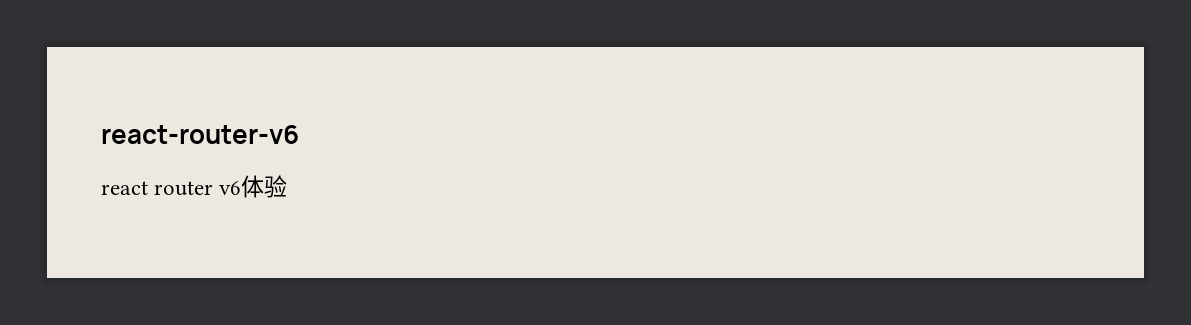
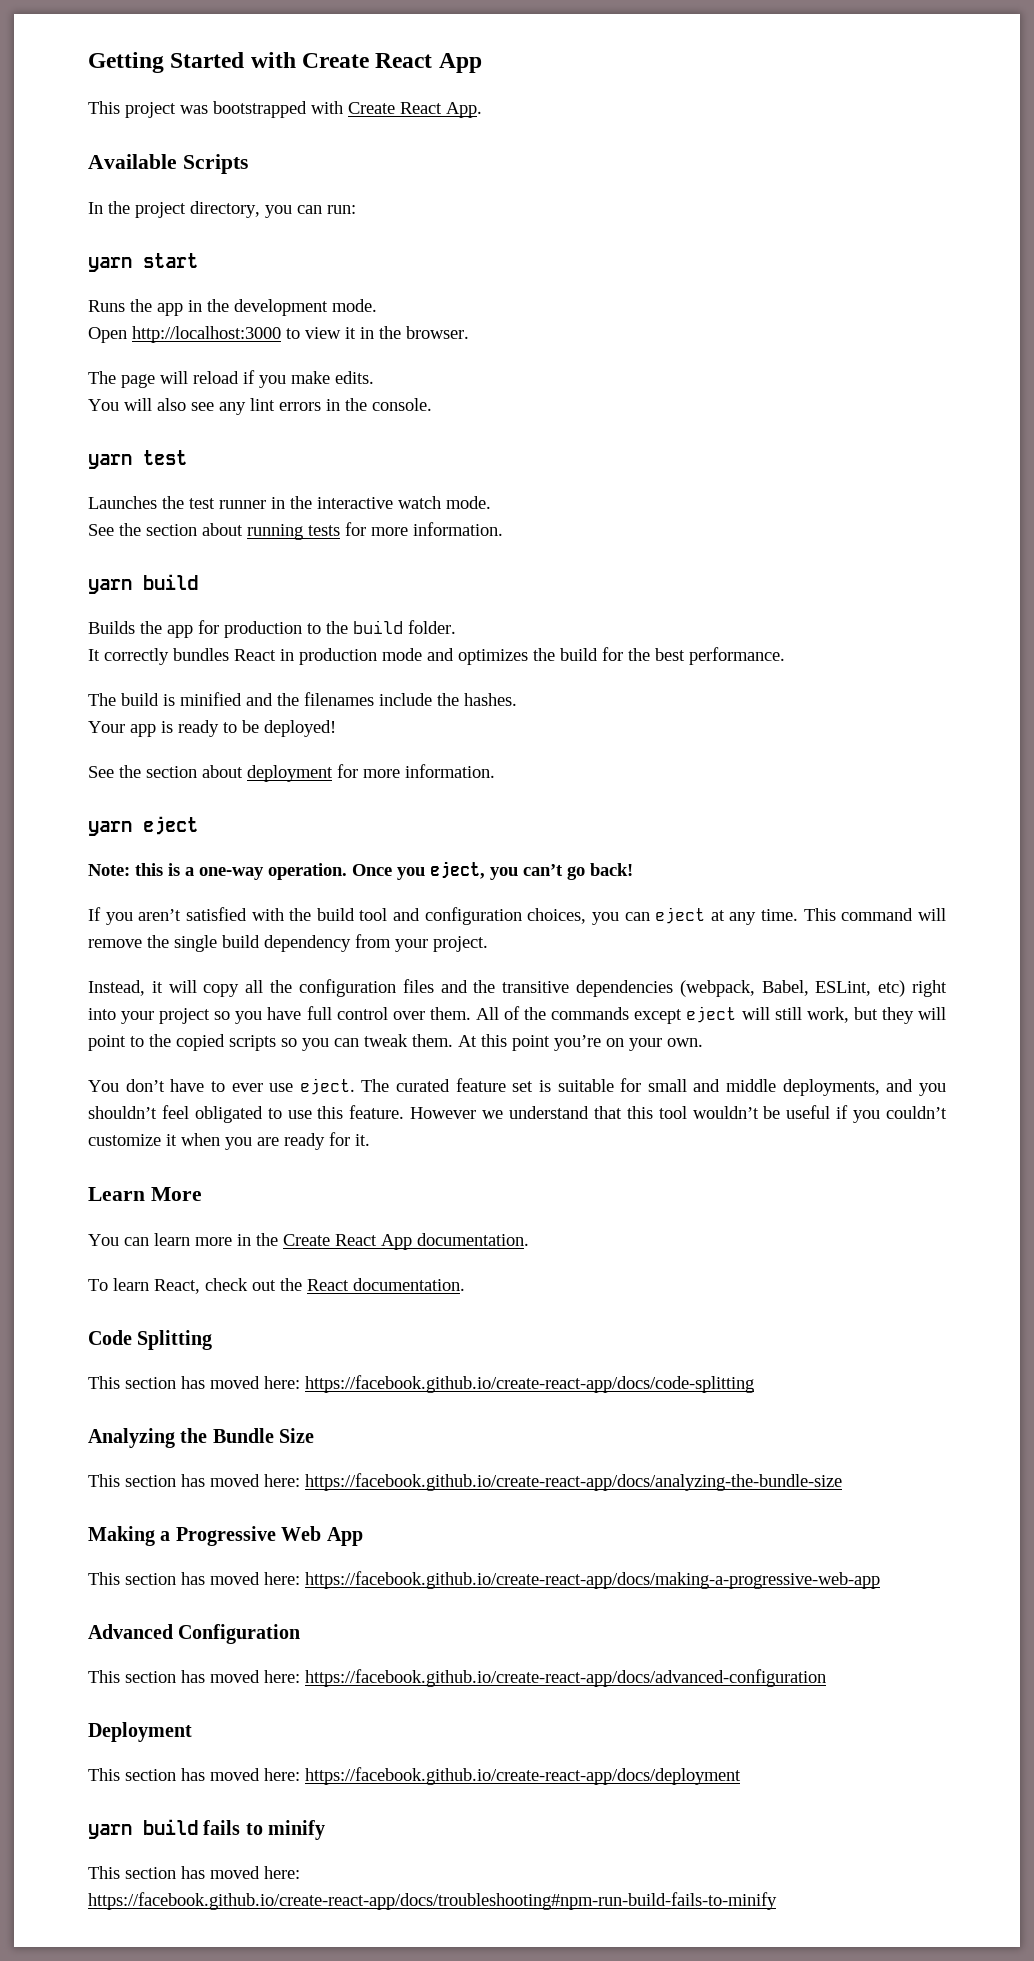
- react-router-v6
- react router v6体验
+ Getting Started with Create React App
+ This project was bootstrapped with Create React App.
+ Available Scripts
+ In the project directory, you can run:
+ yarn start
+ Runs the app in the development mode.
+ Open http://localhost:3000 to view it in the browser.
+ The page will reload if you make edits.
+ You will also see any lint errors in the console.
+ yarn test
+ Launches the test runner in the interactive watch mode.
+ See the section about running tests for more information.
+ yarn build
+ Builds the app for production to the build folder.
+ It correctly bundles React in production mode and optimizes the build for the best performance.
+ The build is minified and the filenames include the hashes.
+ Your app is ready to be deployed!
+ See the section about deployment for more information.
+ yarn eject
+ Note: this is a one-way operation. Once you eject, you can’t go back!
+ If you aren’t satisfied with the build tool and configuration choices, you can eject at any time. This command will remove the single build dependency from your project.
+ Instead, it will copy all the configuration files and the transitive dependencies (webpack, Babel, ESLint, etc) right into your project so you have full control over them. All of the commands except eject will still work, but they will point to the copied scripts so you can tweak them. At this point you’re on your own.
+ You don’t have to ever use eject. The curated feature set is suitable for small and middle deployments, and you shouldn’t feel obligated to use this feature. However we understand that this tool wouldn’t be useful if you couldn’t customize it when you are ready for it.
+ Learn More
+ You can learn more in the Create React App documentation.
+ To learn React, check out the React documentation.
+ Code Splitting
+ This section has moved here: https://facebook.github.io/create-react-app/docs/code-splitting
+ Analyzing the Bundle Size
+ This section has moved here: https://facebook.github.io/create-react-app/docs/analyzing-the-bundle-size
+ Making a Progressive Web App
+ This section has moved here: https://facebook.github.io/create-react-app/docs/making-a-progressive-web-app
+ Advanced Configuration
+ This section has moved here: https://facebook.github.io/create-react-app/docs/advanced-configuration
+ Deployment
+ This section has moved here: https://facebook.github.io/create-react-app/docs/deployment
+ yarn build fails to minify
+ This section has moved here: https://facebook.github.io/create-react-app/docs/troubleshooting#npm-run-build-fails-to-minify

